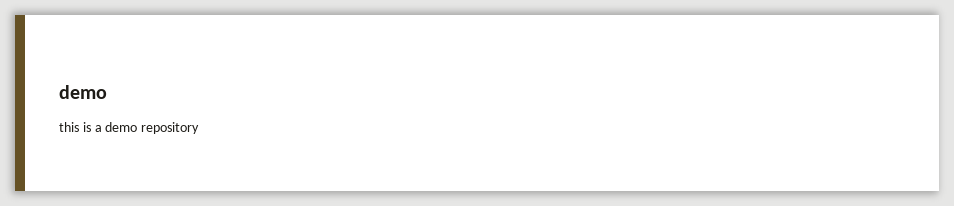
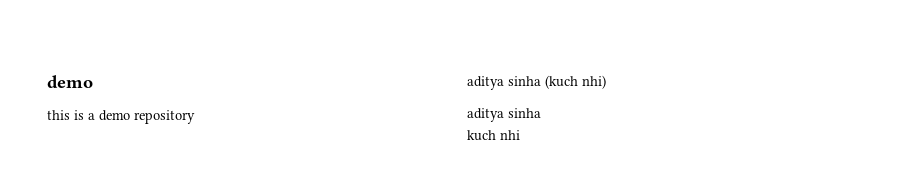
+ aditya sinha (kuch nhi)
+ aditya sinha
+ kuch nhi

